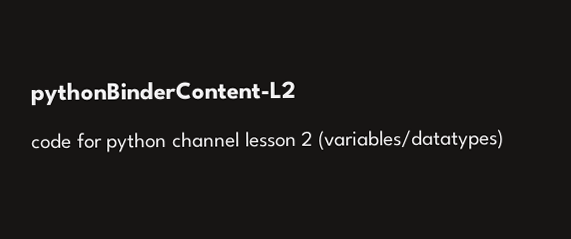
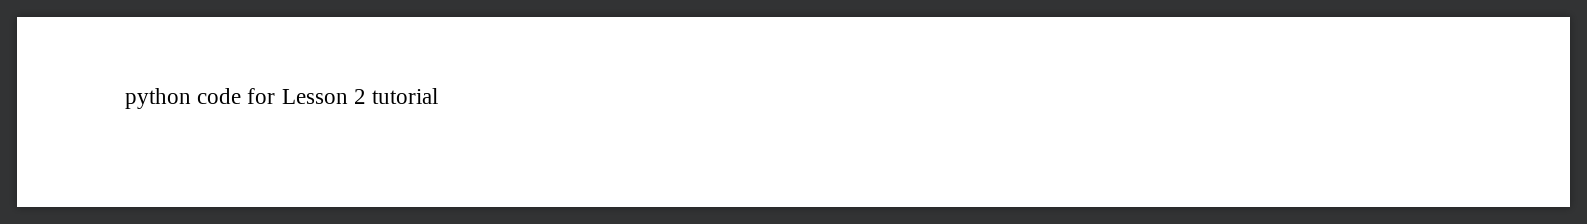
- pythonBinderContent-L2
- code for python channel lesson 2 (variables/datatypes)
+ python code for Lesson 2 tutorial

